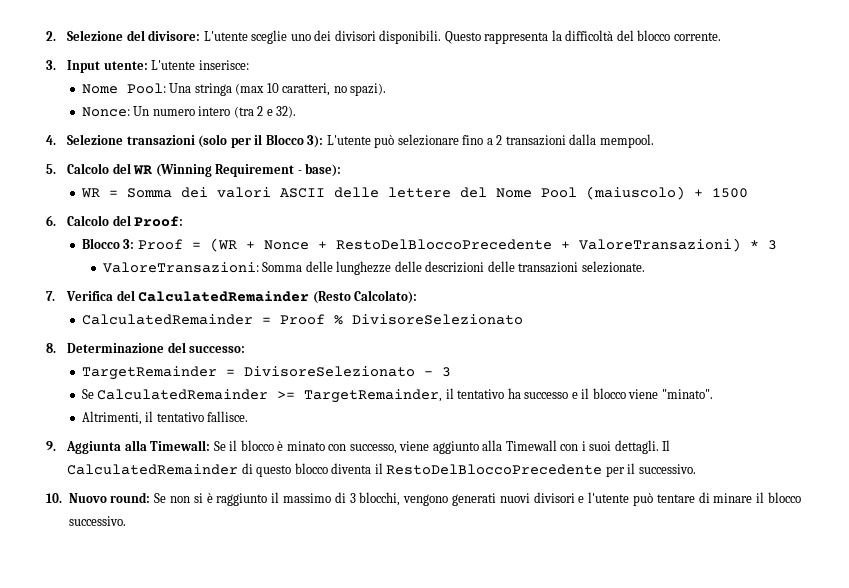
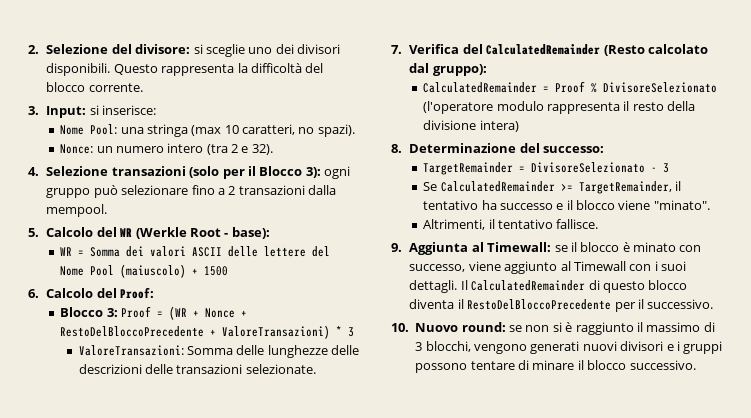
- 2. Selezione del divisore: L'utente sceglie uno dei divisori disponibili.
+ 2. Selezione del divisore: si sceglie uno dei divisori disponibili.
- 3. Input utente: L'utente inserisce:
+ 3. Input: si inserisce:
- Nome Pool: Una stringa (max 10 caratteri, no spazi).
+ Nome Pool: una stringa (max 10 caratteri, no spazi).
- Nonce: Un numero intero (tra 2 e 32).
+ Nonce: un numero intero (tra 2 e 32).
- 4. Selezione transazioni (solo per il Blocco 3): L'utente può selezionare fino a 2 transazioni dalla mempool.
+ 4. Selezione transazioni (solo per il Blocco 3): ogni gruppo può selezionare fino a 2 transazioni dalla mempool.
- 5. Calcolo del WR (Winning Requirement - base):
+ 5. Calcolo del WR (Werkle Root - base):
- 7. Verifica del CalculatedRemainder (Resto Calcolato):
+ 7. Verifica del CalculatedRemainder (Resto calcolato dal gruppo):
- CalculatedRemainder = Proof % DivisoreSelezionato
+ CalculatedRemainder = Proof % DivisoreSelezionato (l'operatore modulo rappresenta il resto della divisione intera)
- 9. Aggiunta alla Timewall: Se il blocco è minato con successo, viene aggiunto alla Timewall con i suoi dettagli.
+ 9. Aggiunta al Timewall: se il blocco è minato con successo, viene aggiunto al Timewall con i suoi dettagli.
- 10. Nuovo round: Se non si è raggiunto il massimo di 3 blocchi, vengono generati nuovi divisori e l'utente può tentare di minare il blocco successivo.
+ 10. Nuovo round: se non si è raggiunto il massimo di 3 blocchi, vengono generati nuovi divisori e i gruppi possono tentare di minare il blocco successivo.

